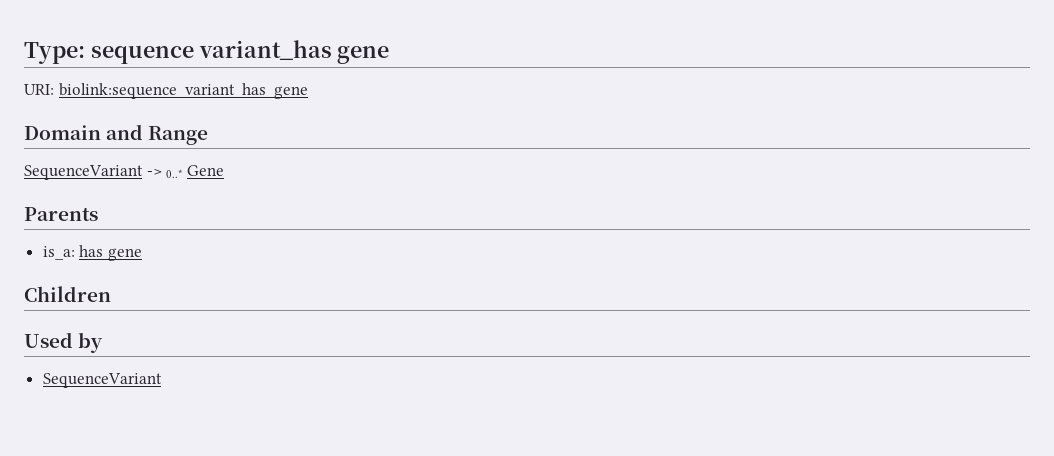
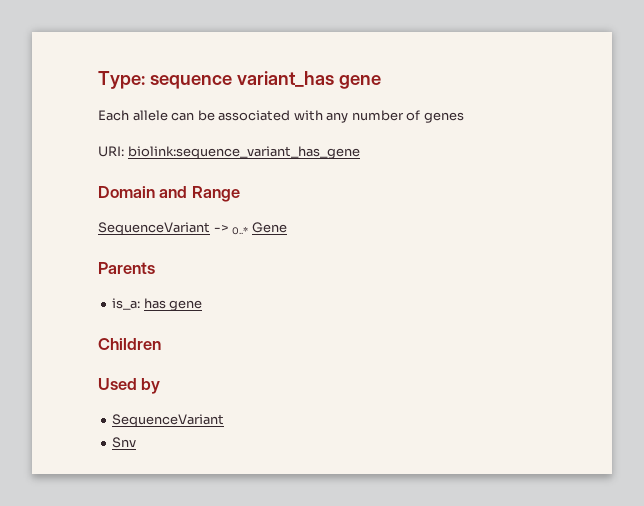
+ Each allele can be associated with any number of genes
+ Snv

